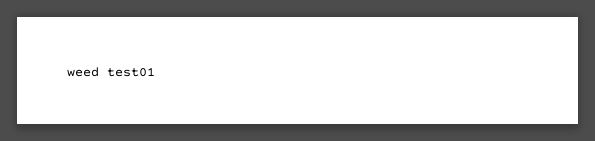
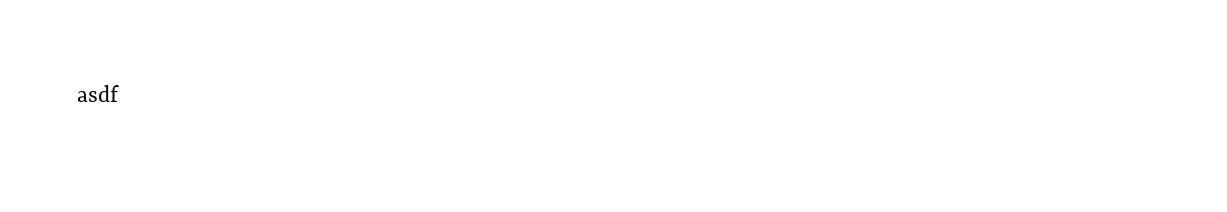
- weed test01
+ asdf

